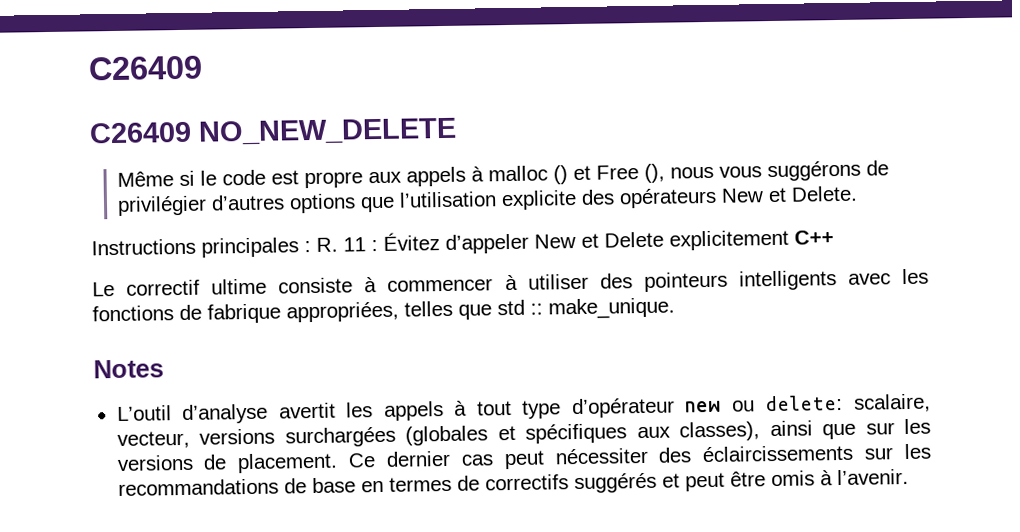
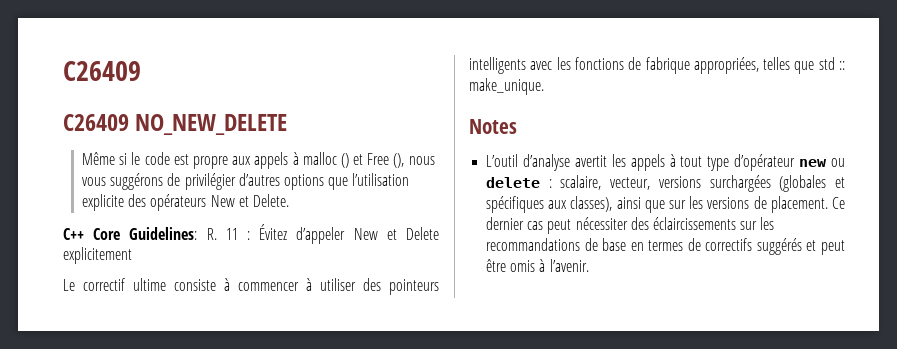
- Instructions principales : R. 11 : Évitez d’appeler New et Delete explicitement C++
+ C++ Core Guidelines: R. 11 : Évitez d’appeler New et Delete explicitement
- L’outil d’analyse avertit les appels à tout type d’opérateur new ou delete: scalaire, vecteur, versions surchargées (globales et spécifiques aux classes), ainsi que sur les versions de placement.
+ L’outil d’analyse avertit les appels à tout type d’opérateur new ou delete : scalaire, vecteur, versions surchargées (globales et spécifiques aux classes), ainsi que sur les versions de placement.

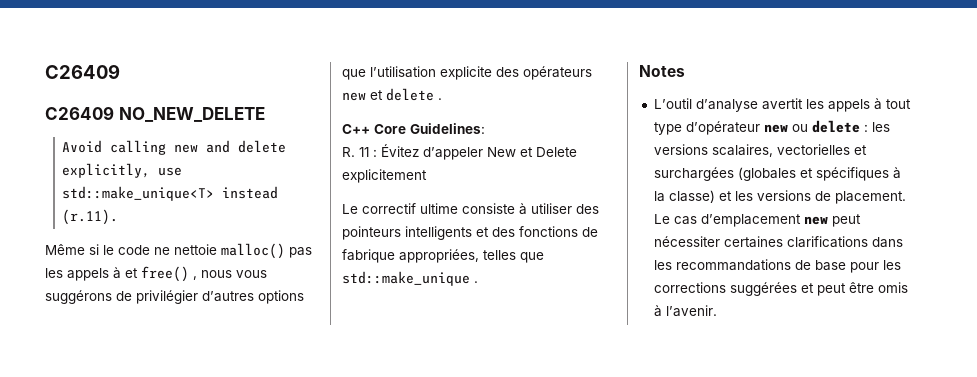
- Même si le code est propre aux appels à malloc () et Free (), nous vous suggérons de privilégier d’autres options que l’utilisation explicite des opérateurs New et Delete.
+ Avoid calling new and delete explicitly, use std::make_unique<T> instead (r.11).
+ Même si le code ne nettoie malloc() pas les appels à et free() , nous vous suggérons de privilégier d’autres options que l’utilisation explicite des opérateurs new et delete .
- C++ Core Guidelines: R. 11 : Évitez d’appeler New et Delete explicitement
+ C++ Core Guidelines:
+ R. 11 : Évitez d’appeler New et Delete explicitement
- Le correctif ultime consiste à commencer à utiliser des pointeurs intelligents avec les fonctions de fabrique appropriées, telles que std :: make_unique.
+ Le correctif ultime consiste à utiliser des pointeurs intelligents et des fonctions de fabrique appropriées, telles que std::make_unique .
- L’outil d’analyse avertit les appels à tout type d’opérateur new ou delete : scalaire, vecteur, versions surchargées (globales et spécifiques aux classes), ainsi que sur les versions de placement. Ce dernier cas peut nécessiter des éclaircissements sur les recommandations de base en termes de correctifs suggérés et peut être omis à l’avenir.
+ L’outil d’analyse avertit les appels à tout type d’opérateur new ou delete : les versions scalaires, vectorielles et surchargées (globales et spécifiques à la classe) et les versions de placement. Le cas d’emplacement new peut nécessiter certaines clarifications dans les recommandations de base pour les corrections suggérées et peut être omis à l’avenir.

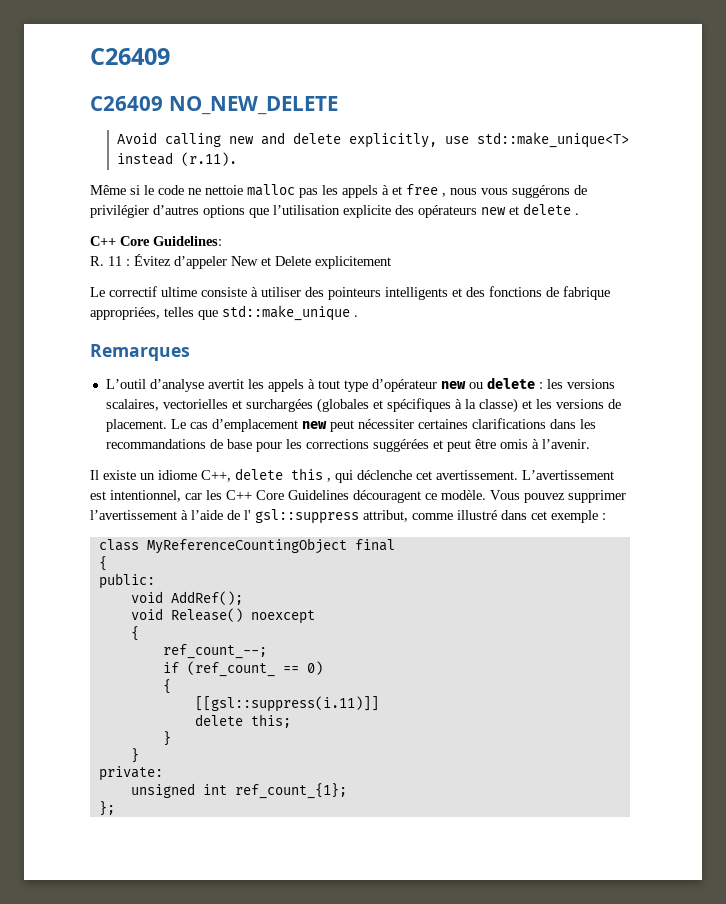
- Même si le code ne nettoie malloc() pas les appels à et free() , nous vous suggérons de privilégier d’autres options que l’utilisation explicite des opérateurs new et delete .
+ Même si le code ne nettoie malloc pas les appels à et free , nous vous suggérons de privilégier d’autres options que l’utilisation explicite des opérateurs new et delete .
- Notes
+ Remarques
+ Il existe un idiome C++, delete this , qui déclenche cet avertissement. L’avertissement est intentionnel, car les C++ Core Guidelines découragent ce modèle. Vous pouvez supprimer l’avertissement à l’aide de l' gsl::suppress attribut, comme illustré dans cet exemple :
+ class MyReferenceCountingObject final
+ {
+ public:
+ void AddRef();
+ void Release() noexcept
+ {
+ ref_count_--;
+ if (ref_count_ == 0)
+ {
+ [[gsl::suppress(i.11)]]
+ delete this;
+ }
+ }
+ private:
+ unsigned int ref_count_{1};
+ };

